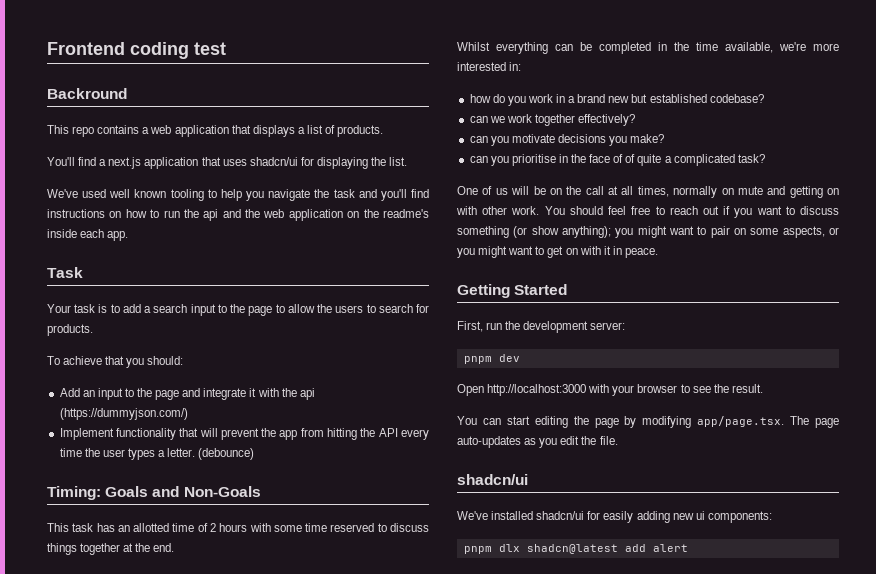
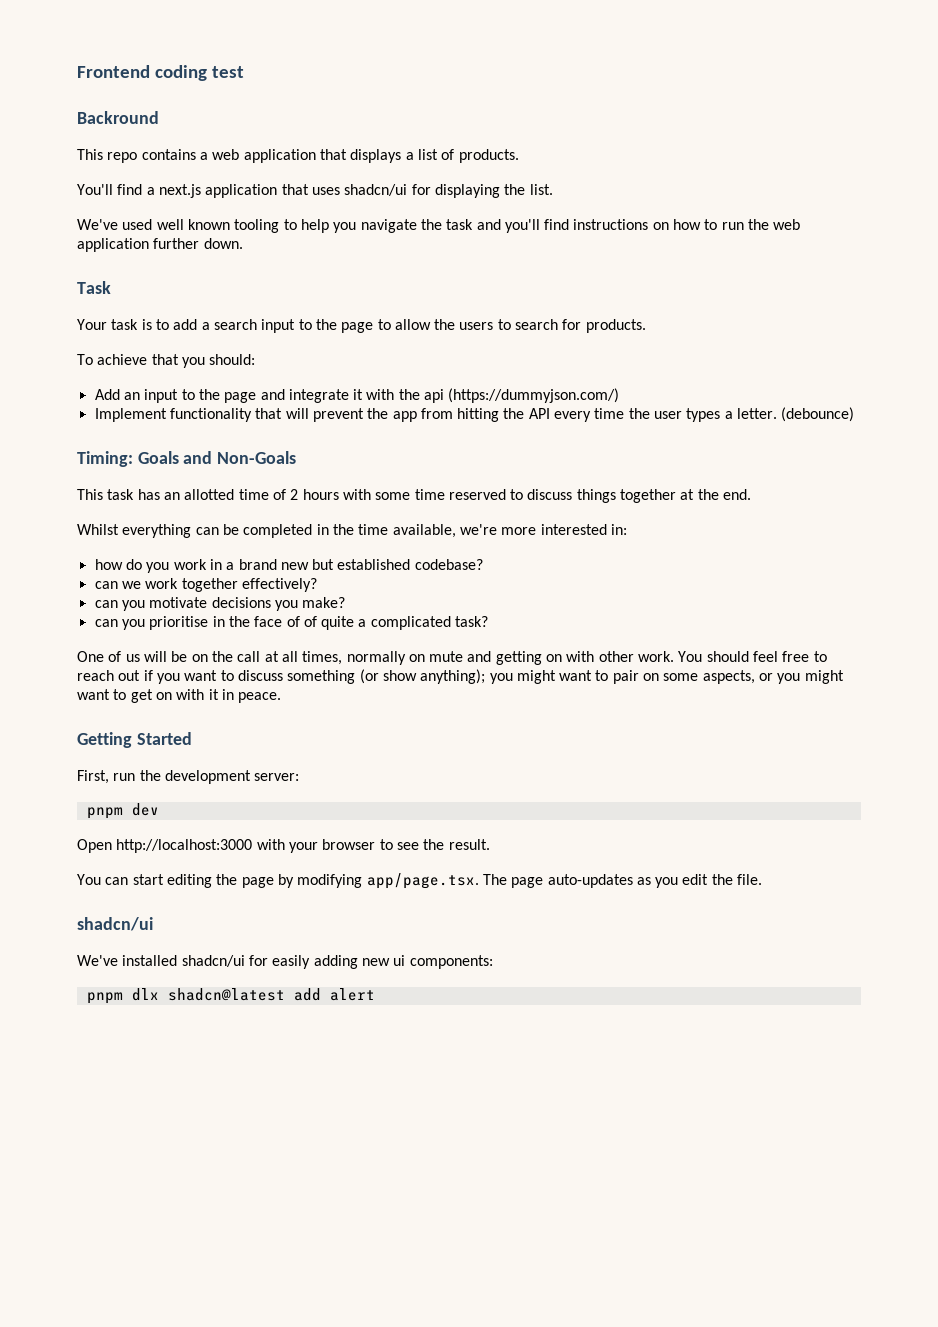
- We've used well known tooling to help you navigate the task and you'll find instructions on how to run the api and the web application on the readme's inside each app.
+ We've used well known tooling to help you navigate the task and you'll find instructions on how to run the web application further down.

